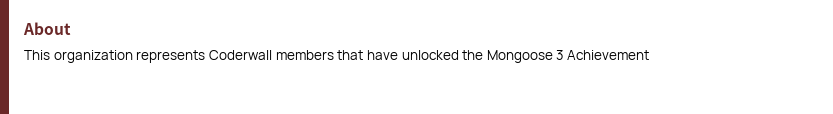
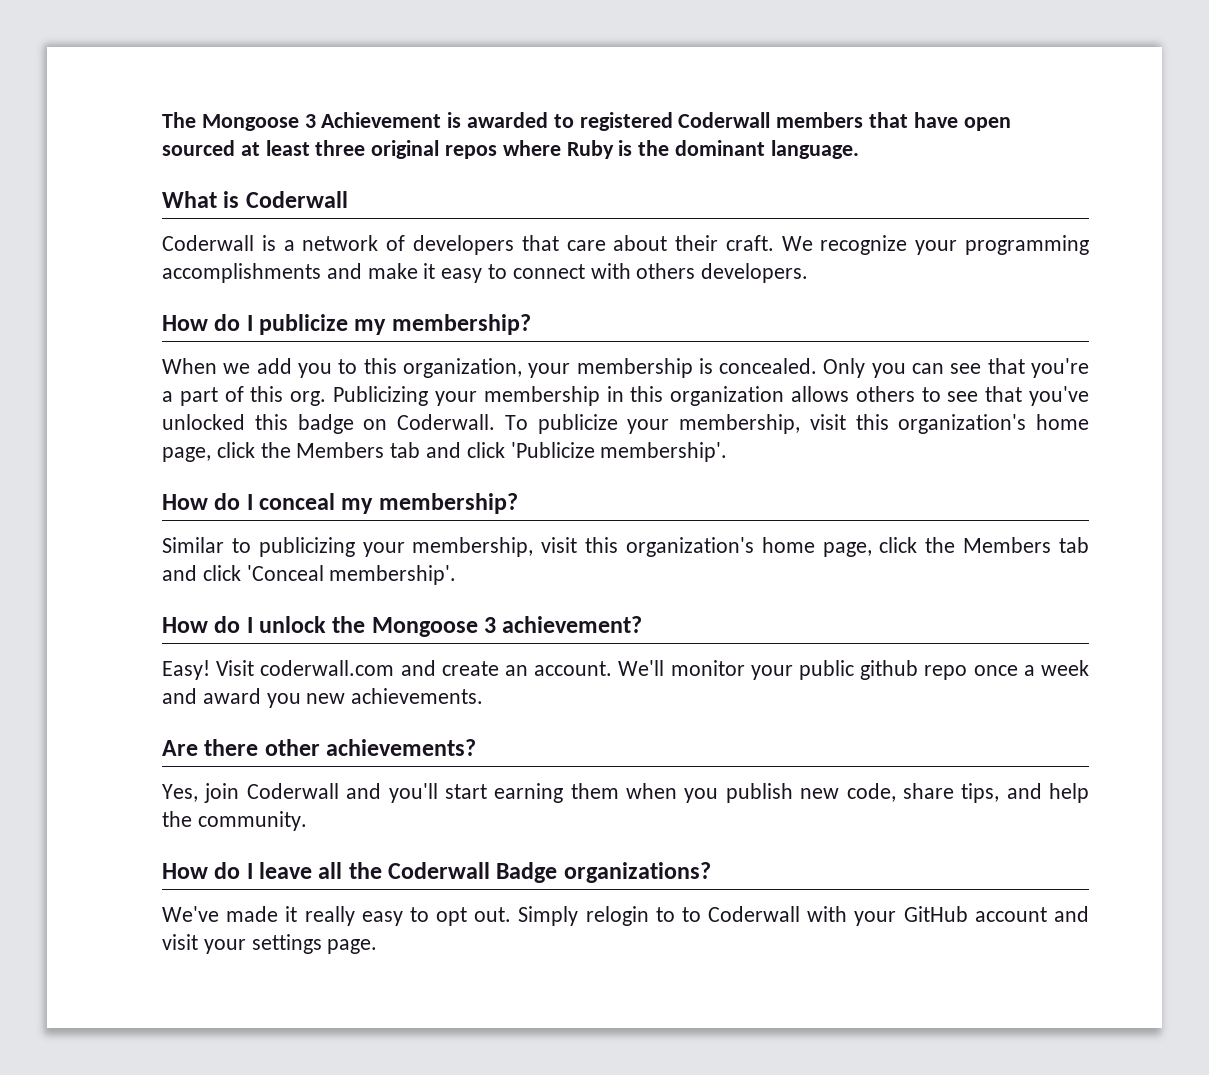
- About
- This organization represents Coderwall members that have unlocked the Mongoose 3 Achievement
+ The Mongoose 3 Achievement is awarded to registered Coderwall members that have open sourced at least three original repos where Ruby is the dominant language.
+ What is Coderwall
+ Coderwall is a network of developers that care about their craft. We recognize your programming accomplishments and make it easy to connect with others developers.
+ How do I publicize my membership?
+ When we add you to this organization, your membership is concealed. Only you can see that you're a part of this org. Publicizing your membership in this organization allows others to see that you've unlocked this badge on Coderwall. To publicize your membership, visit this organization's home page, click the Members tab and click 'Publicize membership'.
+ How do I conceal my membership?
+ Similar to publicizing your membership, visit this organization's home page, click the Members tab and click 'Conceal membership'.
+ How do I unlock the Mongoose 3 achievement?
+ Easy! Visit coderwall.com and create an account. We'll monitor your public github repo once a week and award you new achievements.
+ Are there other achievements?
+ Yes, join Coderwall and you'll start earning them when you publish new code, share tips, and help the community.
+ How do I leave all the Coderwall Badge organizations?
+ We've made it really easy to opt out. Simply relogin to to Coderwall with your GitHub account and visit your settings page.

